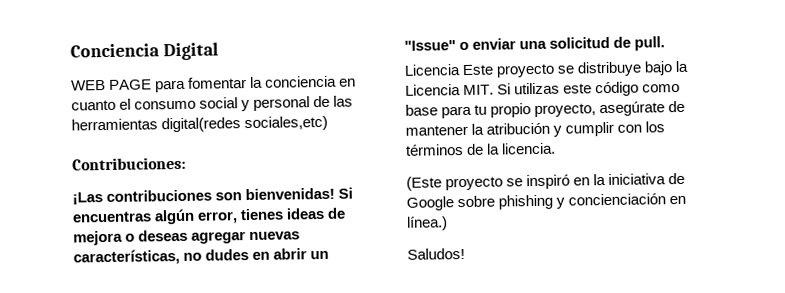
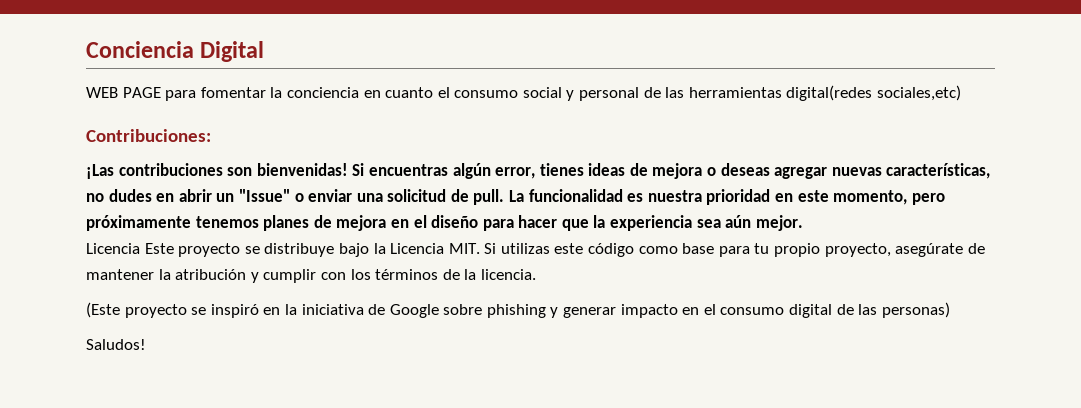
+ La funcionalidad es nuestra prioridad en este momento, pero próximamente tenemos planes de mejora en el diseño para hacer que la experiencia sea aún mejor.
- (Este proyecto se inspiró en la iniciativa de Google sobre phishing y concienciación en línea.)
+ (Este proyecto se inspiró en la iniciativa de Google sobre phishing y generar impacto en el consumo digital de las personas)

